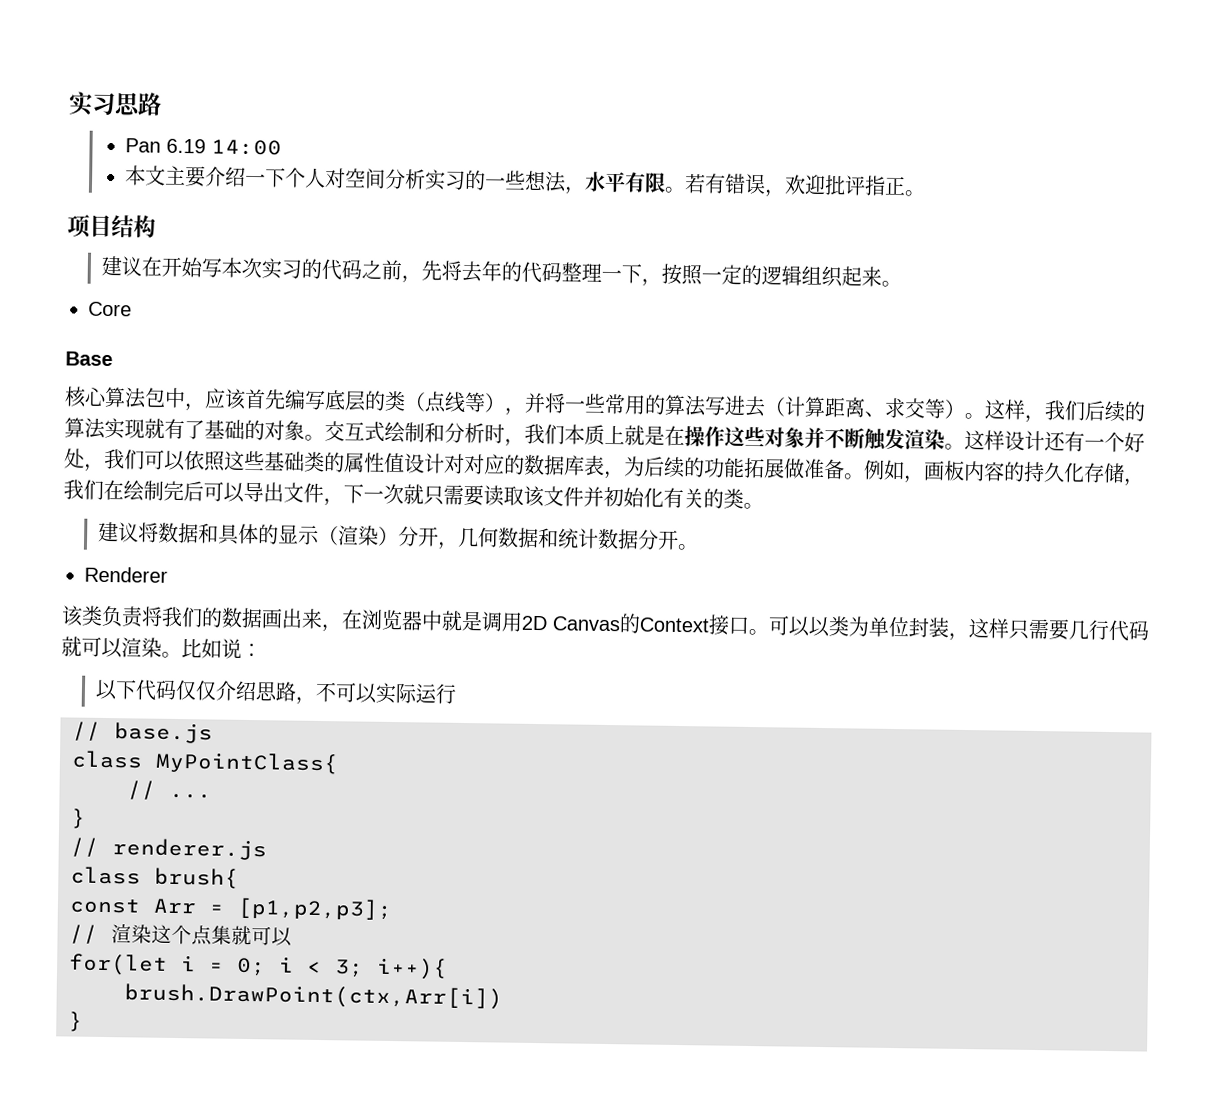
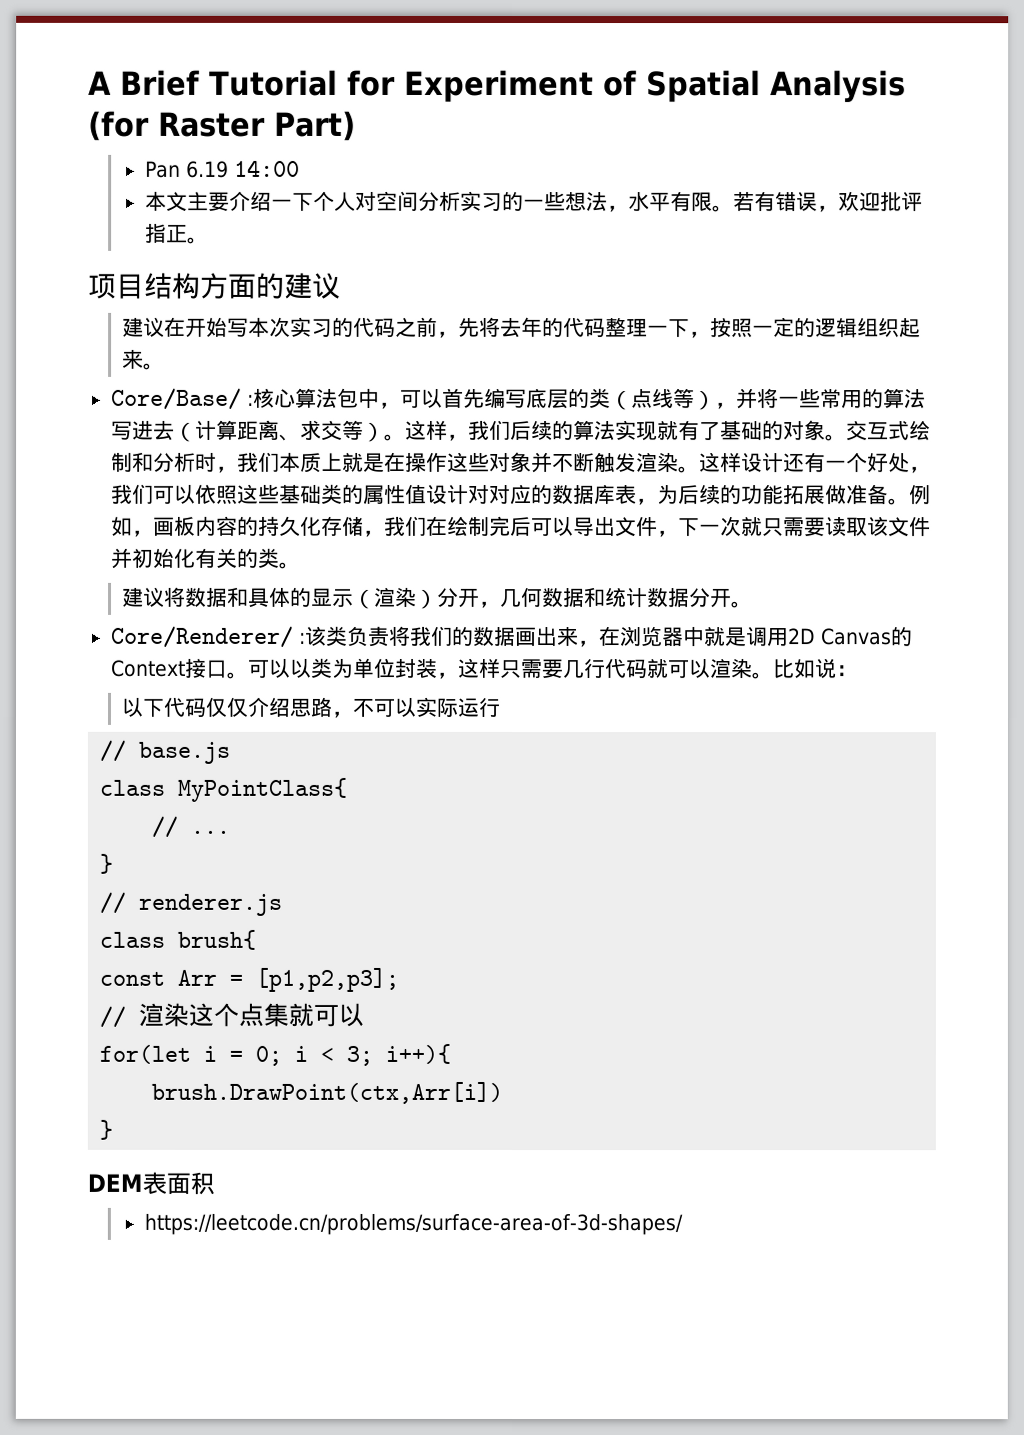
- 实习思路
+ A Brief Tutorial for Experiment of Spatial Analysis (for Raster Part)
- 项目结构
+ 项目结构方面的建议
- Core
- Base
- 核心算法包中，应该首先编写底层的类（点线等），并将一些常用的算法写进去（计算距离、求交等）。
+ Core/Base/ :核心算法包中，可以首先编写底层的类（点线等），并将一些常用的算法写进去（计算距离、求交等）。
- Renderer
- 该类负责将我们的数据画出来，在浏览器中就是调用2D Canvas的Context接口。
+ Core/Renderer/ :该类负责将我们的数据画出来，在浏览器中就是调用2D Canvas的Context接口。
+ DEM表面积
+ https://leetcode.cn/problems/surface-area-of-3d-shapes/

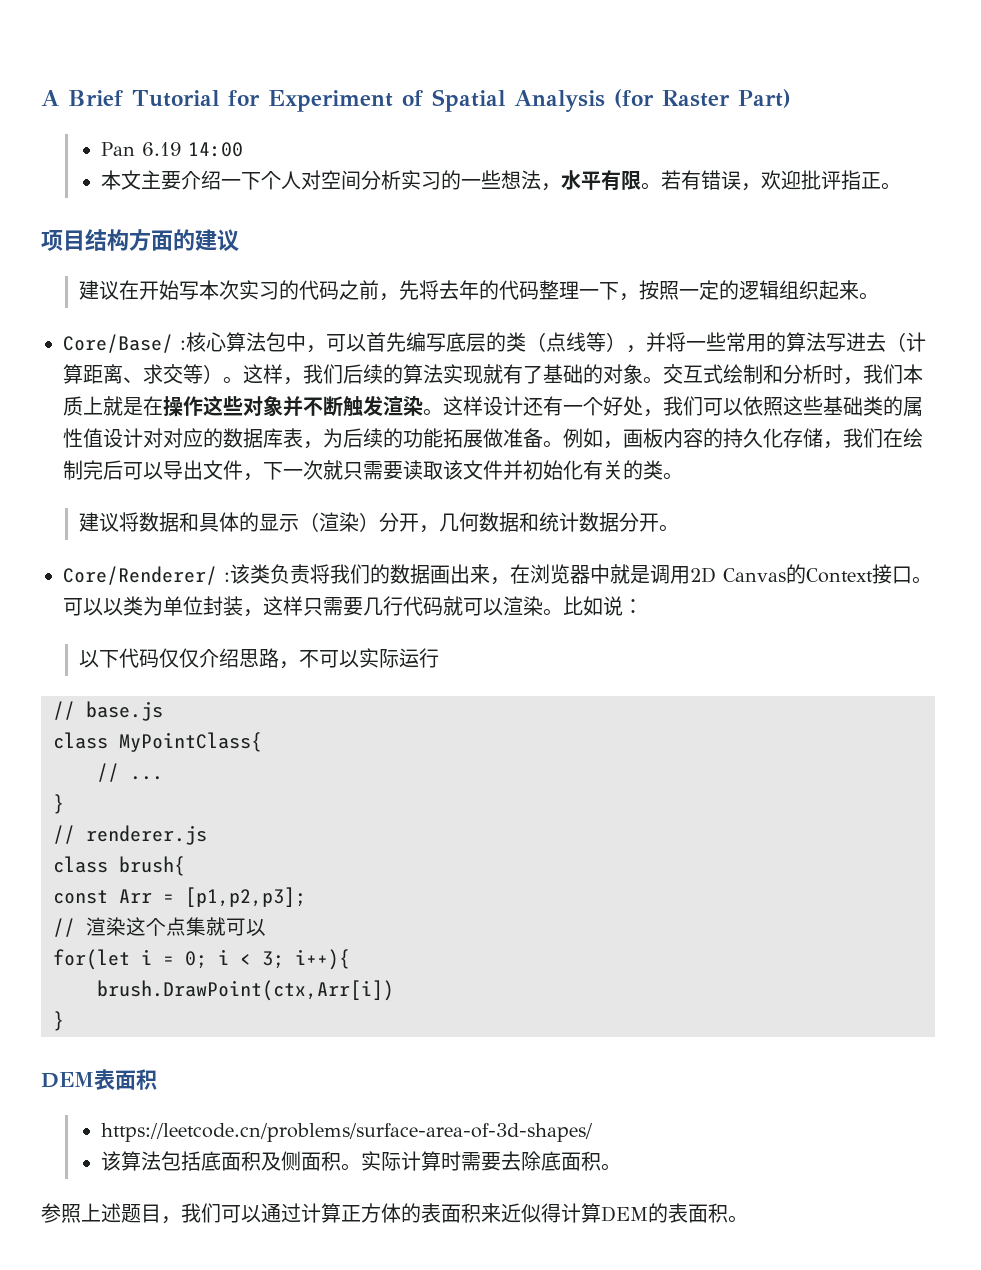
+ 该算法包括底面积及侧面积。实际计算时需要去除底面积。
+ 参照上述题目，我们可以通过计算正方体的表面积来近似得计算DEM的表面积。

